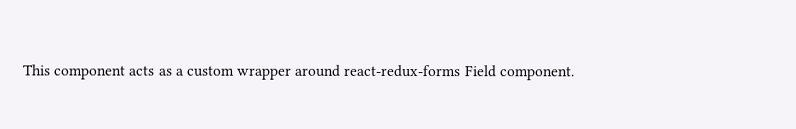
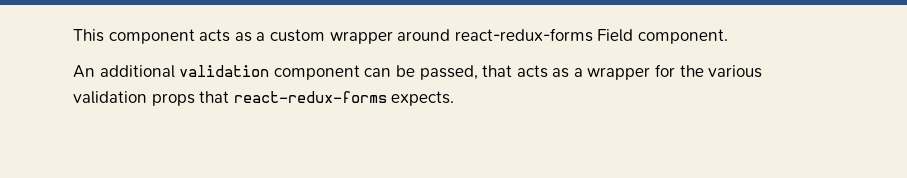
+ An additional validation component can be passed, that acts as a wrapper for the various validation props that react-redux-forms expects.

